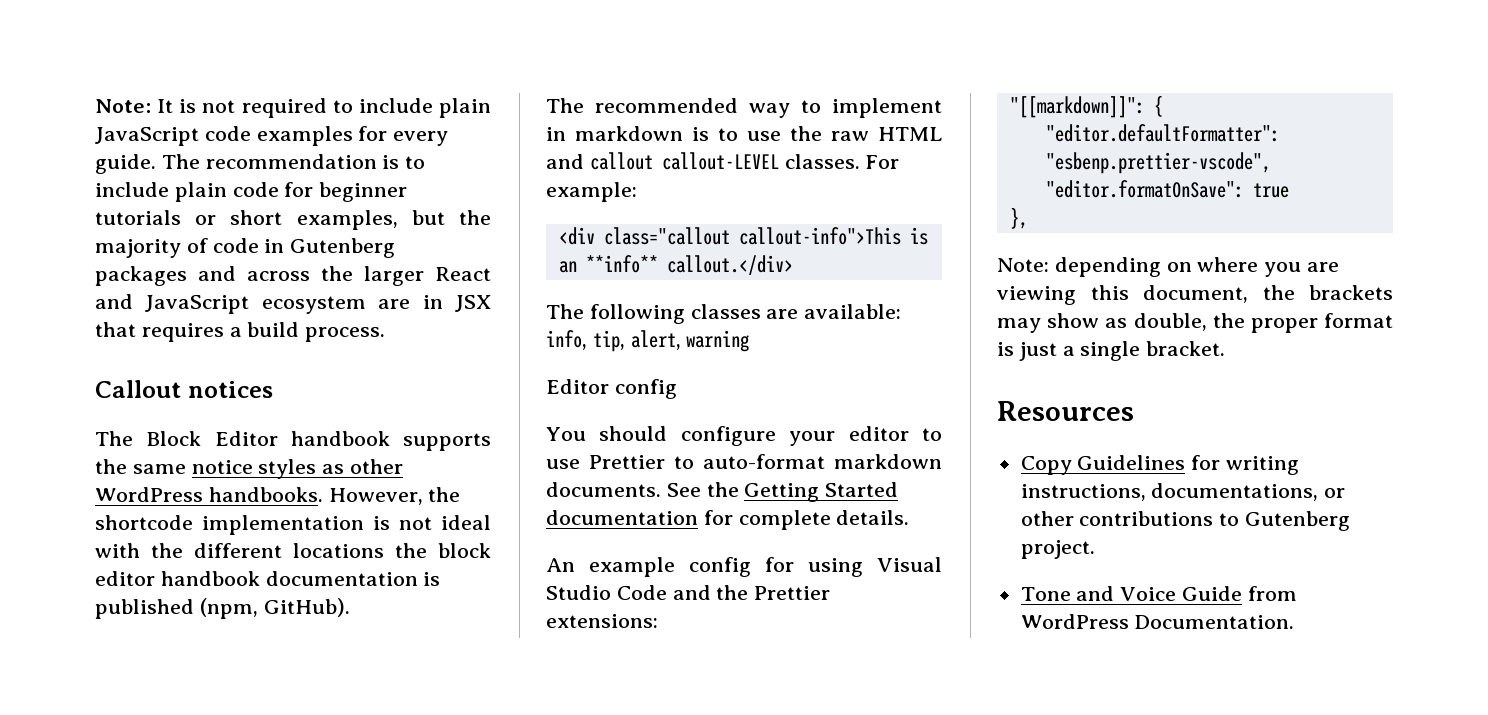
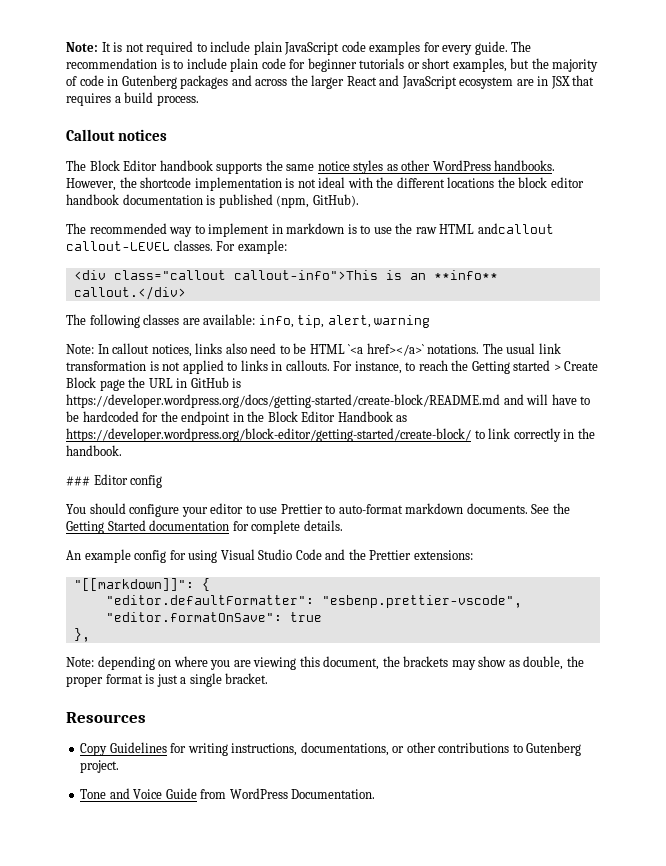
- The recommended way to implement in markdown is to use the raw HTML and callout callout-LEVEL classes.
+ The recommended way to implement in markdown is to use the raw HTML andcallout callout-LEVEL classes.
- Editor config
+ Note: In callout notices, links also need to be HTML `<a href></a>` notations. The usual link transformation is not applied to links in callouts. For instance, to reach the Getting started > Create Block page the URL in GitHub is https://developer.wordpress.org/docs/getting-started/create-block/README.md and will have to be hardcoded for the endpoint in the Block Editor Handbook as https://developer.wordpress.org/block-editor/getting-started/create-block/ to link correctly in the handbook.
+ ### Editor config

